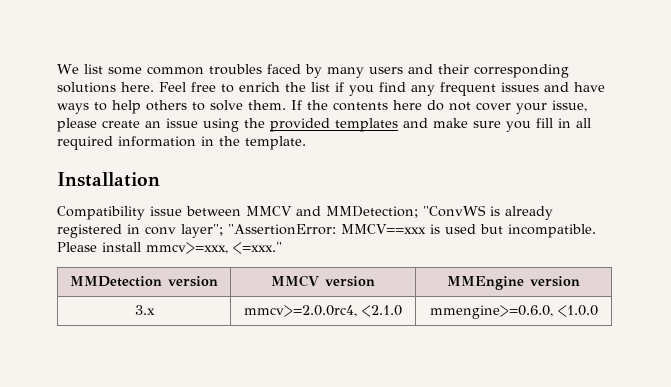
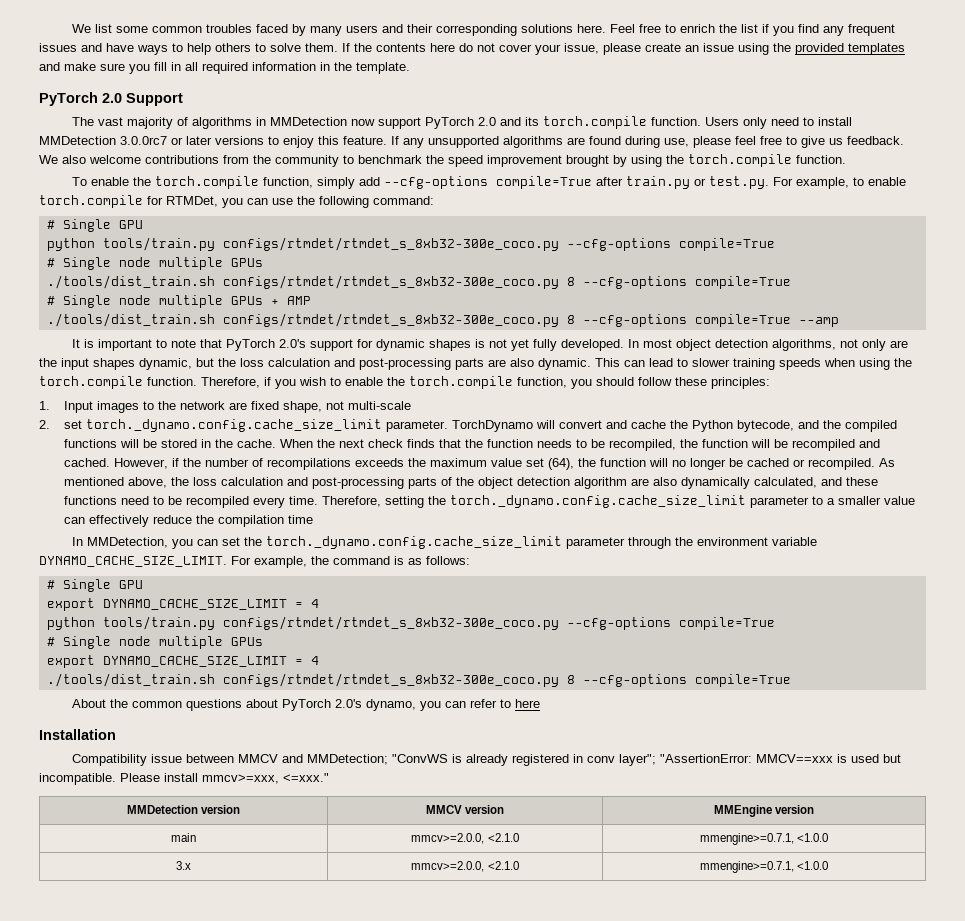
+ PyTorch 2.0 Support
+ The vast majority of algorithms in MMDetection now support PyTorch 2.0 and its torch.compile function. Users only need to install MMDetection 3.0.0rc7 or later versions to enjoy this feature. If any unsupported algorithms are found during use, please feel free to give us feedback. We also welcome contributions from the community to benchmark the speed improvement brought by using the torch.compile function.
+ To enable the torch.compile function, simply add --cfg-options compile=True after train.py or test.py. For example, to enable torch.compile for RTMDet, you can use the following command:
+ # Single GPU
+ python tools/train.py configs/rtmdet/rtmdet_s_8xb32-300e_coco.py --cfg-options compile=True
+ # Single node multiple GPUs
+ ./tools/dist_train.sh configs/rtmdet/rtmdet_s_8xb32-300e_coco.py 8 --cfg-options compile=True
+ # Single node multiple GPUs + AMP
+ ./tools/dist_train.sh configs/rtmdet/rtmdet_s_8xb32-300e_coco.py 8 --cfg-options compile=True --amp
+ It is important to note that PyTorch 2.0's support for dynamic shapes is not yet fully developed. In most object detection algorithms, not only are the input shapes dynamic, but the loss calculation and post-processing parts are also dynamic. This can lead to slower training speeds when using the torch.compile function. Therefore, if you wish to enable the torch.compile function, you should follow these principles:
+ 1. Input images to the network are fixed shape, not multi-scale
+ 2. set torch._dynamo.config.cache_size_limit parameter. TorchDynamo will convert and cache the Python bytecode, and the compiled functions will be stored in the cache. When the next check finds that the function needs to be recompiled, the function will be recompiled and cached. However, if the number of recompilations exceeds the maximum value set (64), the function will no longer be cached or recompiled. As mentioned above, the loss calculation and post-processing parts of the object detection algorithm are also dynamically calculated, and these functions need to be recompiled every time. Therefore, setting the torch._dynamo.config.cache_size_limit parameter to a smaller value can effectively reduce the compilation time
+ In MMDetection, you can set the torch._dynamo.config.cache_size_limit parameter through the environment variable DYNAMO_CACHE_SIZE_LIMIT. For example, the command is as follows:
+ # Single GPU
+ export DYNAMO_CACHE_SIZE_LIMIT = 4
+ python tools/train.py configs/rtmdet/rtmdet_s_8xb32-300e_coco.py --cfg-options compile=True
+ # Single node multiple GPUs
+ export DYNAMO_CACHE_SIZE_LIMIT = 4
+ ./tools/dist_train.sh configs/rtmdet/rtmdet_s_8xb32-300e_coco.py 8 --cfg-options compile=True
+ About the common questions about PyTorch 2.0's dynamo, you can refer to here
+ main | mmcv>=2.0.0, <2.1.0 | mmengine>=0.7.1, <1.0.0
- 3.x | mmcv>=2.0.0rc4, <2.1.0 | mmengine>=0.6.0, <1.0.0
+ 3.x | mmcv>=2.0.0, <2.1.0 | mmengine>=0.7.1, <1.0.0

